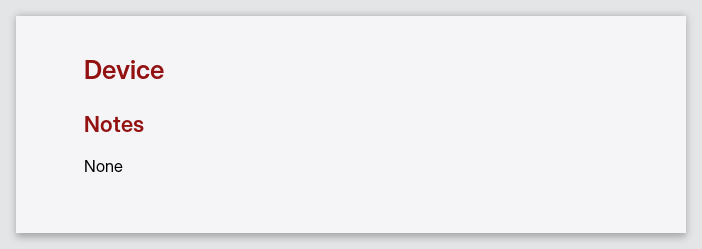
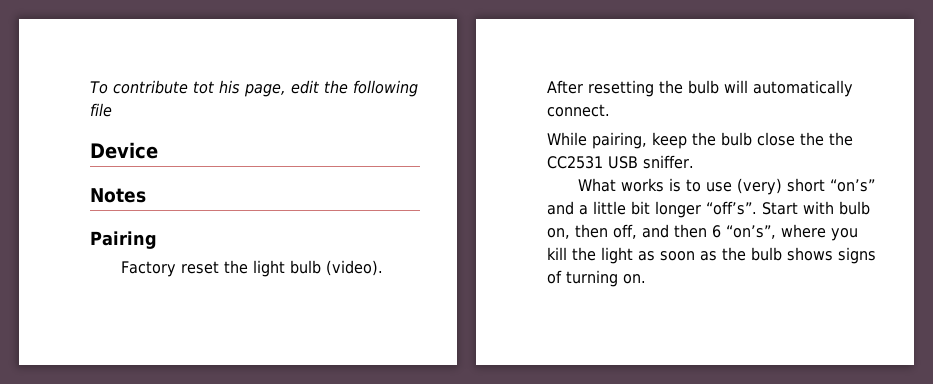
+ To contribute tot his page, edit the following file
  Device
  Notes
- None
+ Pairing
+ Factory reset the light bulb (video). After resetting the bulb will automatically connect.
+ While pairing, keep the bulb close the the CC2531 USB sniffer.
+ What works is to use (very) short “on’s” and a little bit longer “off’s”. Start with bulb on, then off, and then 6 “on’s”, where you kill the light as soon as the bulb shows signs of turning on.

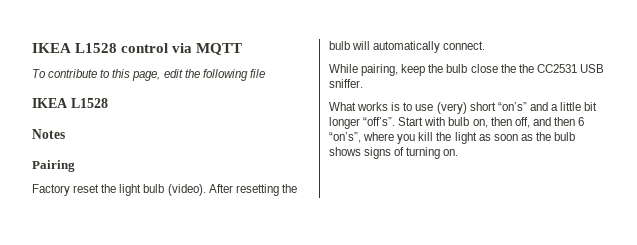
- To contribute tot his page, edit the following file
- Device
+ IKEA L1528 control via MQTT
+ To contribute to this page, edit the following file
+ IKEA L1528

